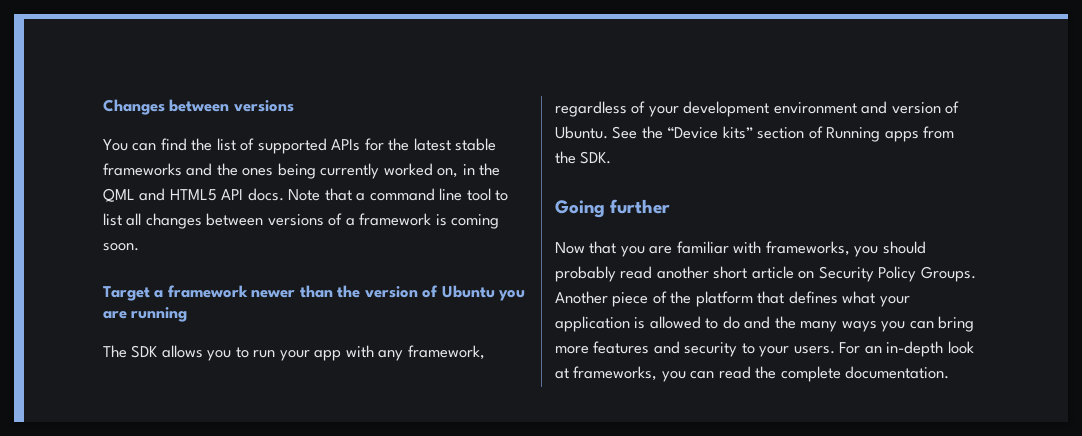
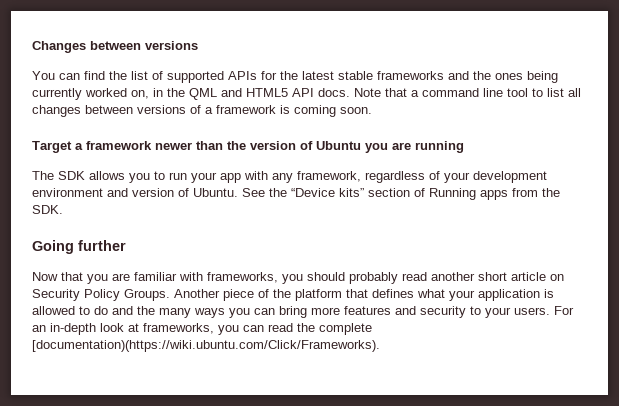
- For an in-depth look at frameworks, you can read the complete documentation.
+ For an in-depth look at frameworks, you can read the complete [documentation)(https://wiki.ubuntu.com/Click/Frameworks).

